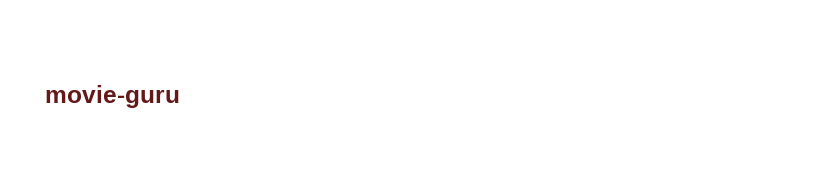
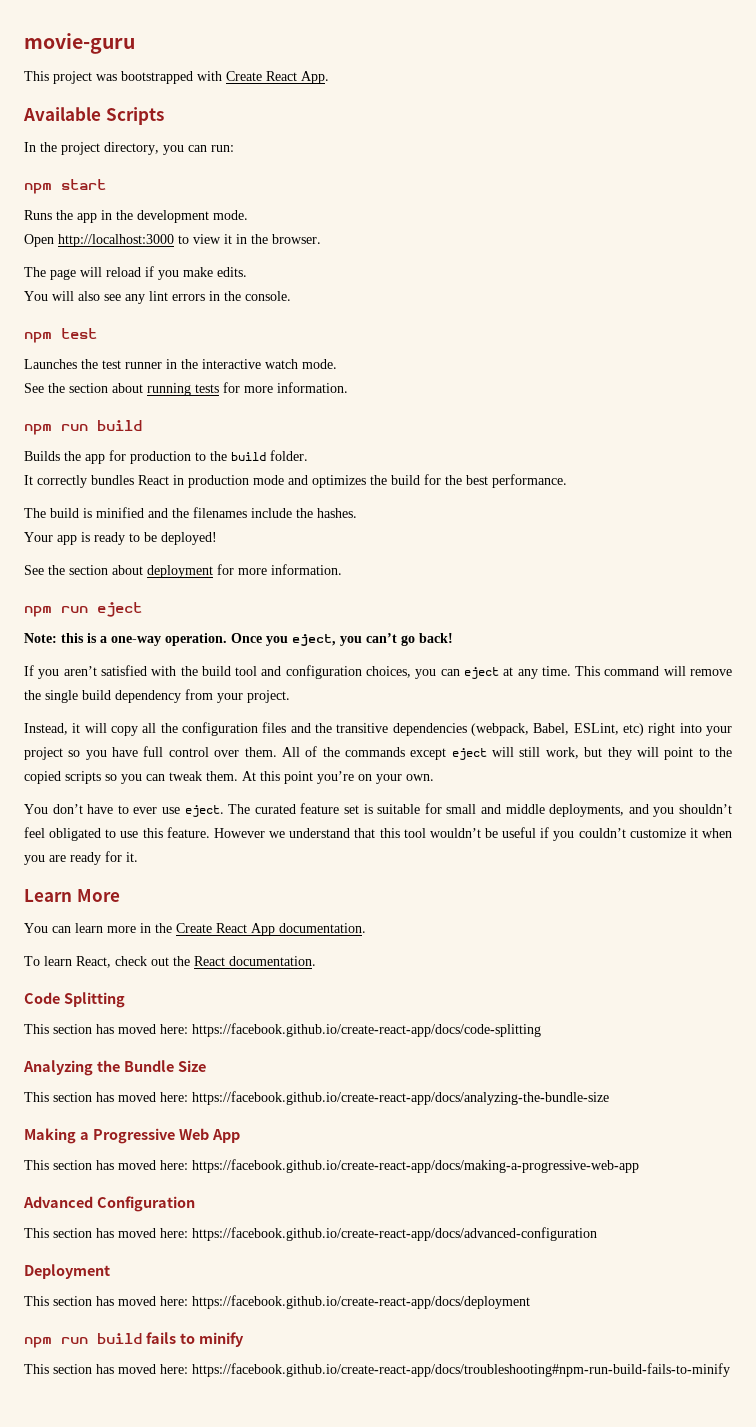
+ This project was bootstrapped with Create React App.
+ Available Scripts
+ In the project directory, you can run:
+ npm start
+ Runs the app in the development mode.
+ Open http://localhost:3000 to view it in the browser.
+ The page will reload if you make edits.
+ You will also see any lint errors in the console.
+ npm test
+ Launches the test runner in the interactive watch mode.
+ See the section about running tests for more information.
+ npm run build
+ Builds the app for production to the build folder.
+ It correctly bundles React in production mode and optimizes the build for the best performance.
+ The build is minified and the filenames include the hashes.
+ Your app is ready to be deployed!
+ See the section about deployment for more information.
+ npm run eject
+ Note: this is a one-way operation. Once you eject, you can’t go back!
+ If you aren’t satisfied with the build tool and configuration choices, you can eject at any time. This command will remove the single build dependency from your project.
+ Instead, it will copy all the configuration files and the transitive dependencies (webpack, Babel, ESLint, etc) right into your project so you have full control over them. All of the commands except eject will still work, but they will point to the copied scripts so you can tweak them. At this point you’re on your own.
+ You don’t have to ever use eject. The curated feature set is suitable for small and middle deployments, and you shouldn’t feel obligated to use this feature. However we understand that this tool wouldn’t be useful if you couldn’t customize it when you are ready for it.
+ Learn More
+ You can learn more in the Create React App documentation.
+ To learn React, check out the React documentation.
+ Code Splitting
+ This section has moved here: https://facebook.github.io/create-react-app/docs/code-splitting
+ Analyzing the Bundle Size
+ This section has moved here: https://facebook.github.io/create-react-app/docs/analyzing-the-bundle-size
+ Making a Progressive Web App
+ This section has moved here: https://facebook.github.io/create-react-app/docs/making-a-progressive-web-app
+ Advanced Configuration
+ This section has moved here: https://facebook.github.io/create-react-app/docs/advanced-configuration
+ Deployment
+ This section has moved here: https://facebook.github.io/create-react-app/docs/deployment
+ npm run build fails to minify
+ This section has moved here: https://facebook.github.io/create-react-app/docs/troubleshooting#npm-run-build-fails-to-minify

